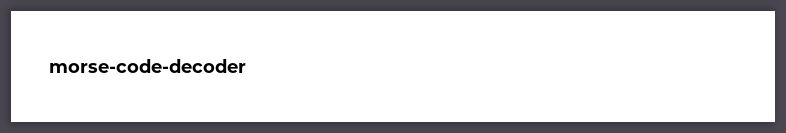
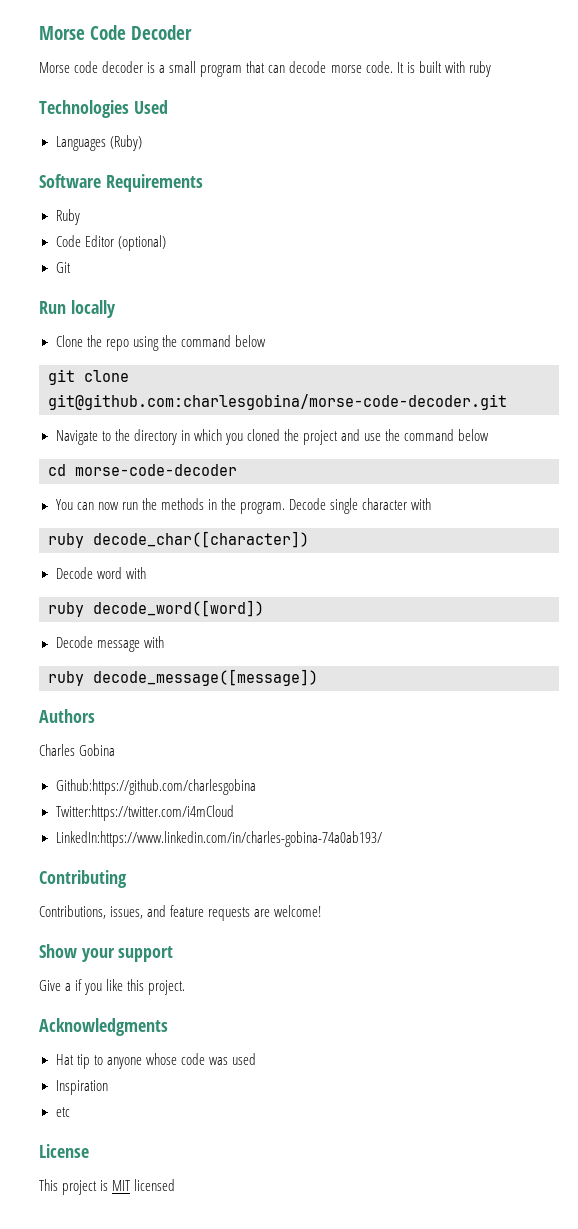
- morse-code-decoder
+ Morse Code Decoder
+ Morse code decoder is a small program that can decode morse code. It is built with ruby
+ Technologies Used
+ Languages (Ruby)
+ Software Requirements
+ Ruby
+ Code Editor (optional)
+ Git
+ Run locally
+ Clone the repo using the command below
+ git clone git@github.com:charlesgobina/morse-code-decoder.git
+ Navigate to the directory in which you cloned the project and use the command below
+ cd morse-code-decoder
+ You can now run the methods in the program. Decode single character with
+ ruby decode_char([character])
+ Decode word with
+ ruby decode_word([word])
+ Decode message with
+ ruby decode_message([message])
+ Authors
+ Charles Gobina
+ Github:https://github.com/charlesgobina
+ Twitter:https://twitter.com/i4mCloud
+ LinkedIn:https://www.linkedin.com/in/charles-gobina-74a0ab193/
+ Contributing
+ Contributions, issues, and feature requests are welcome!
+ Show your support
+ Give a if you like this project.
+ Acknowledgments
+ Hat tip to anyone whose code was used
+ Inspiration
+ etc
+ License
+ This project is MIT licensed

